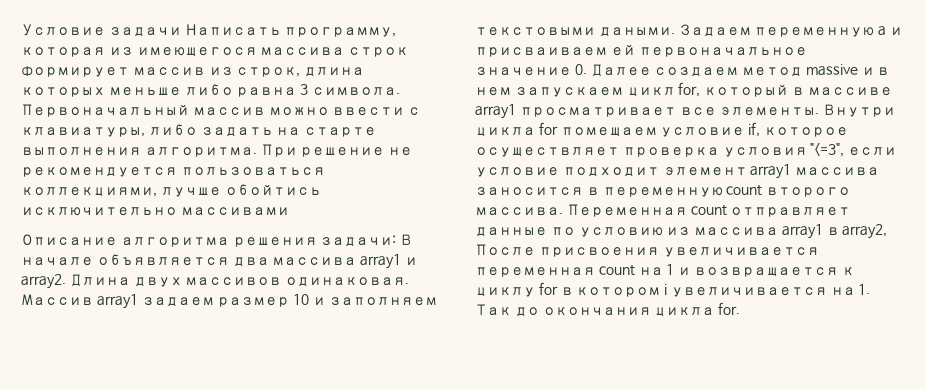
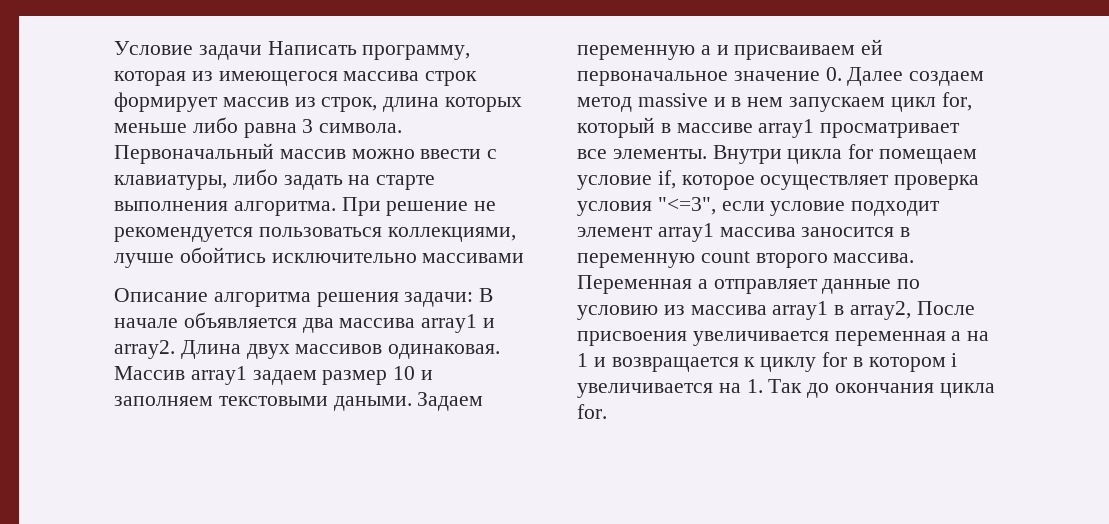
- Переменная count отправляет данные по условию из массива array1 в array2, После присвоения увеличивается переменная count на 1 и возвращается к циклу for в котором i увеличивается на 1. Так до окончания цикла for.
+ Переменная a отправляет данные по условию из массива array1 в array2, После присвоения увеличивается переменная a на 1 и возвращается к циклу for в котором i увеличивается на 1. Так до окончания цикла for.

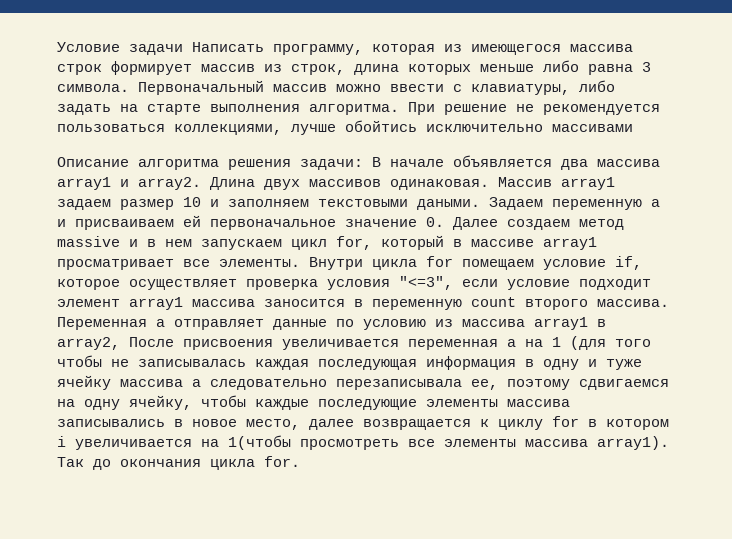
- Переменная a отправляет данные по условию из массива array1 в array2, После присвоения увеличивается переменная a на 1 и возвращается к циклу for в котором i увеличивается на 1. Так до окончания цикла for.
+ Переменная a отправляет данные по условию из массива array1 в array2, После присвоения увеличивается переменная a на 1 (для того чтобы не записывалась каждая последующая информация в одну и туже ячейку массива а следовательно перезаписывала ее, поэтому сдвигаемся на одну ячейку, чтобы каждые последующие элементы массива записывались в новое место, далее возвращается к циклу for в котором i увеличивается на 1(чтобы просмотреть все элементы массива array1). Так до окончания цикла for.

